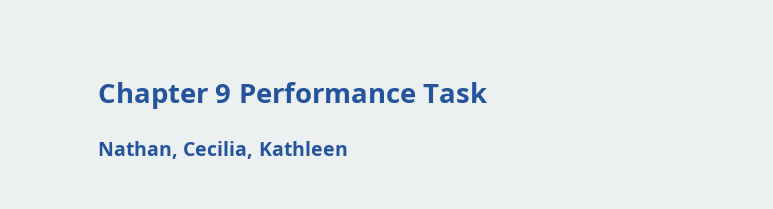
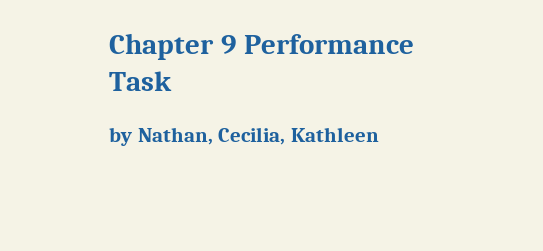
- Nathan, Cecilia, Kathleen
+ by Nathan, Cecilia, Kathleen

